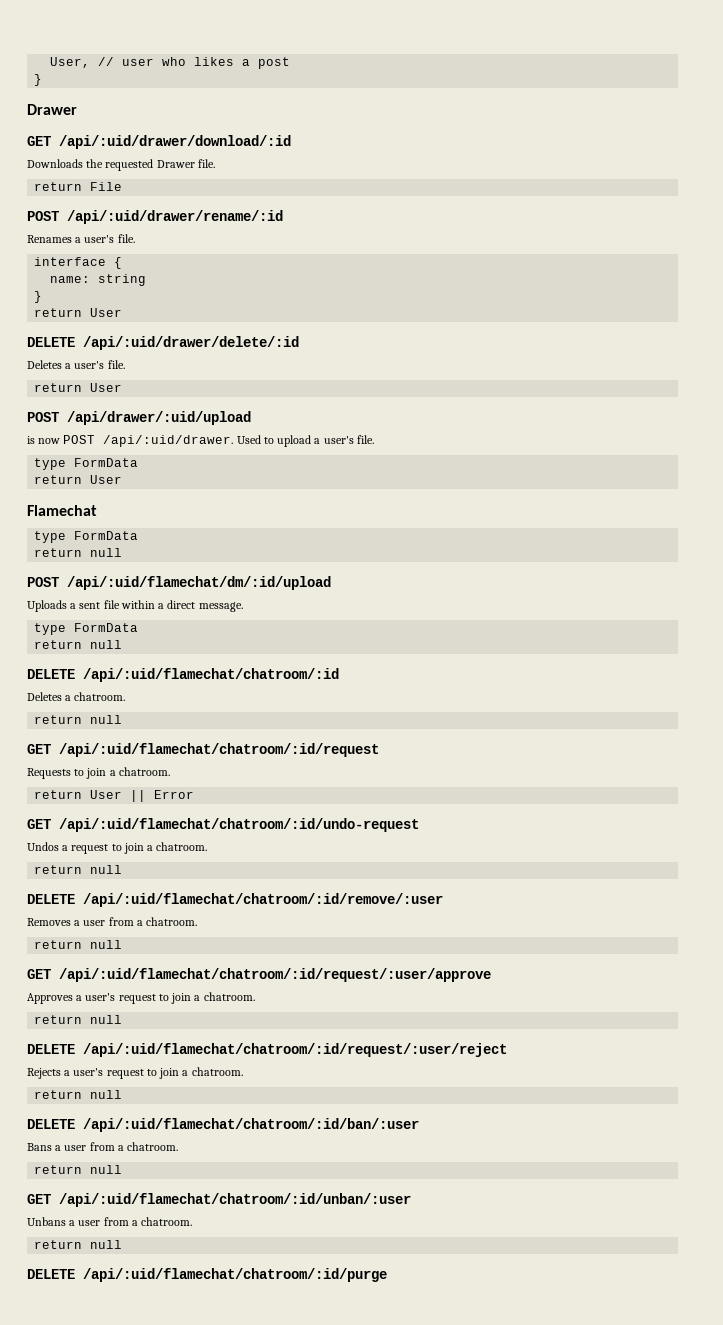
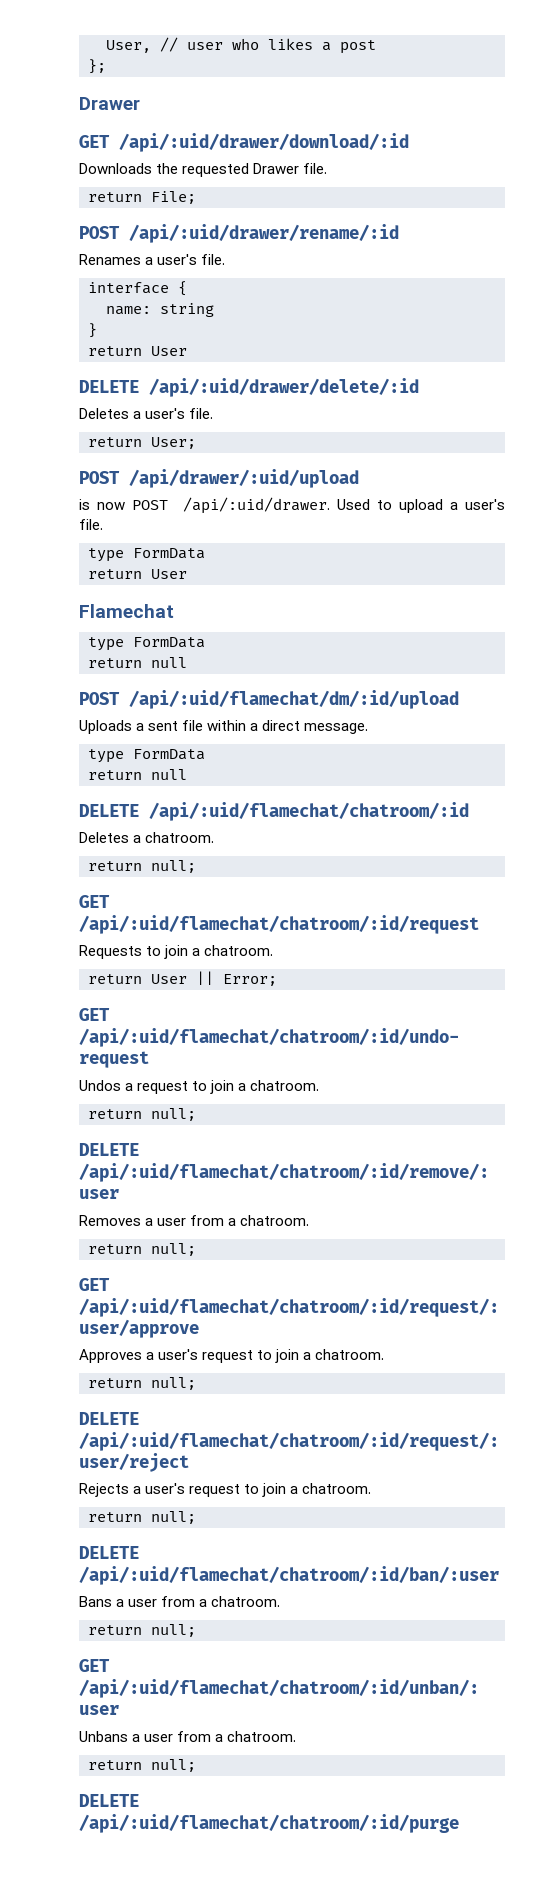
  User, // user who likes a post
- }
+ };
- return File
+ return File;
  Deletes a user's file.
- return User
+ return User;
  Deletes a chatroom.
- return null
+ return null;
- return User || Error
+ return User || Error;
  Undos a request to join a chatroom.
- return null
+ return null;
  Removes a user from a chatroom.
- return null
+ return null;
  Approves a user's request to join a chatroom.
- return null
+ return null;
  Rejects a user's request to join a chatroom.
- return null
+ return null;
  Bans a user from a chatroom.
- return null
+ return null;
  Unbans a user from a chatroom.
- return null
+ return null;

